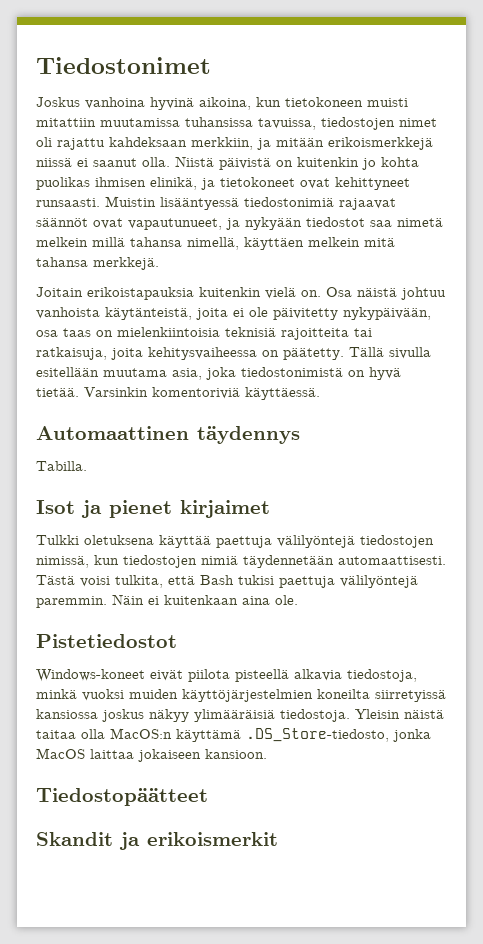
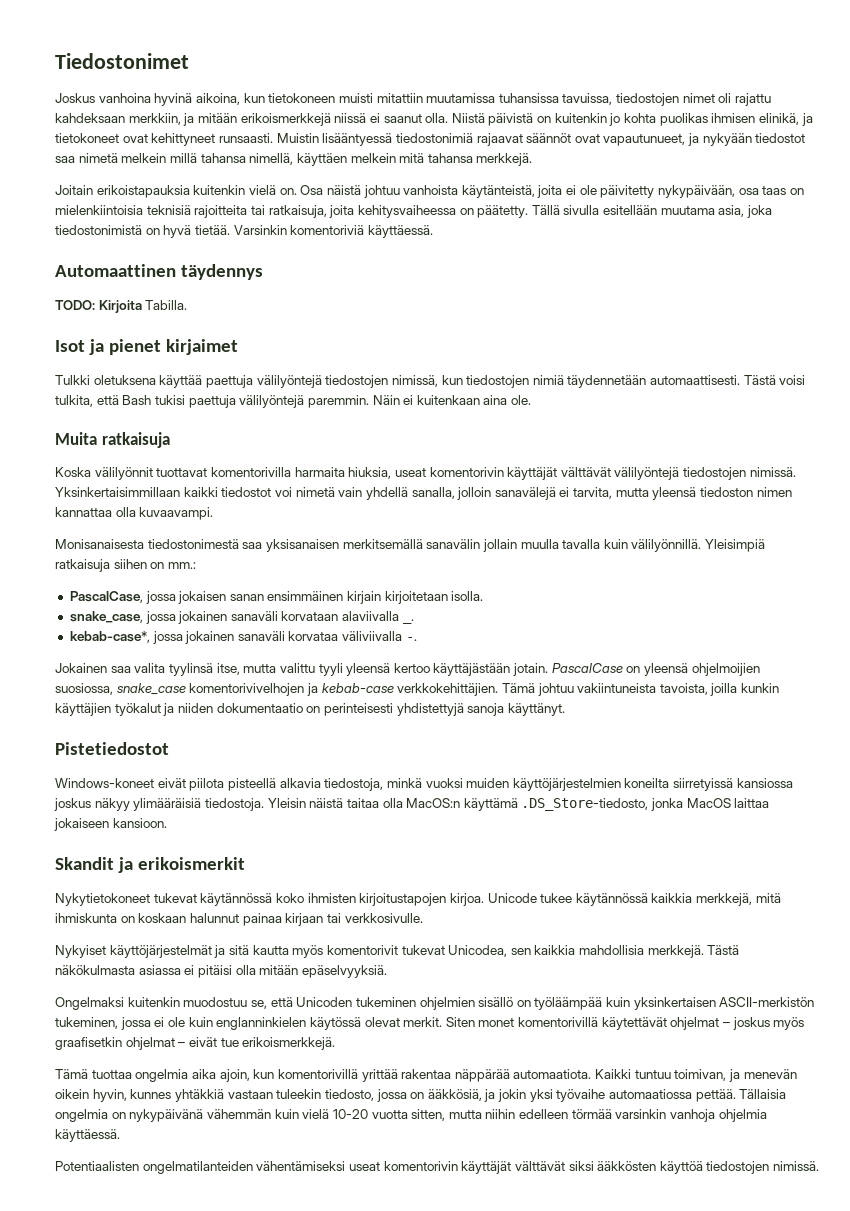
- Tabilla.
+ TODO: Kirjoita Tabilla.
+ Muita ratkaisuja
+ Koska välilyönnit tuottavat komentorivilla harmaita hiuksia, useat komentorivin käyttäjät välttävät välilyöntejä tiedostojen nimissä. Yksinkertaisimmillaan kaikki tiedostot voi nimetä vain yhdellä sanalla, jolloin sanavälejä ei tarvita, mutta yleensä tiedoston nimen kannattaa olla kuvaavampi.
+ Monisanaisesta tiedostonimestä saa yksisanaisen merkitsemällä sanavälin jollain muulla tavalla kuin välilyönnillä. Yleisimpiä ratkaisuja siihen on mm.:
+ PascalCase, jossa jokaisen sanan ensimmäinen kirjain kirjoitetaan isolla.
+ snake_case, jossa jokainen sanaväli korvataan alaviivalla _.
+ kebab-case*, jossa jokainen sanaväli korvataa väliviivalla -.
+ Jokainen saa valita tyylinsä itse, mutta valittu tyyli yleensä kertoo käyttäjästään jotain. PascalCase on yleensä ohjelmoijien suosiossa, snake_case komentorivivelhojen ja kebab-case verkkokehittäjien. Tämä johtuu vakiintuneista tavoista, joilla kunkin käyttäjien työkalut ja niiden dokumentaatio on perinteisesti yhdistettyjä sanoja käyttänyt.
- Tiedostopäätteet
+ Nykytietokoneet tukevat käytännössä koko ihmisten kirjoitustapojen kirjoa. Unicode tukee käytännössä kaikkia merkkejä, mitä ihmiskunta on koskaan halunnut painaa kirjaan tai verkkosivulle.
+ Nykyiset käyttöjärjestelmät ja sitä kautta myös komentorivit tukevat Unicodea, sen kaikkia mahdollisia merkkejä. Tästä näkökulmasta asiassa ei pitäisi olla mitään epäselvyyksiä.
+ Ongelmaksi kuitenkin muodostuu se, että Unicoden tukeminen ohjelmien sisällö on työläämpää kuin yksinkertaisen ASCII-merkistön tukeminen, jossa ei ole kuin englanninkielen käytössä olevat merkit. Siten monet komentorivillä käytettävät ohjelmat – joskus myös graafisetkin ohjelmat – eivät tue erikoismerkkejä.
+ Tämä tuottaa ongelmia aika ajoin, kun komentorivillä yrittää rakentaa näppärää automaatiota. Kaikki tuntuu toimivan, ja menevän oikein hyvin, kunnes yhtäkkiä vastaan tuleekin tiedosto, jossa on ääkkösiä, ja jokin yksi työvaihe automaatiossa pettää. Tällaisia ongelmia on nykypäivänä vähemmän kuin vielä 10-20 vuotta sitten, mutta niihin edelleen törmää varsinkin vanhoja ohjelmia käyttäessä.
+ Potentiaalisten ongelmatilanteiden vähentämiseksi useat komentorivin käyttäjät välttävät siksi ääkkösten käyttöä tiedostojen nimissä.

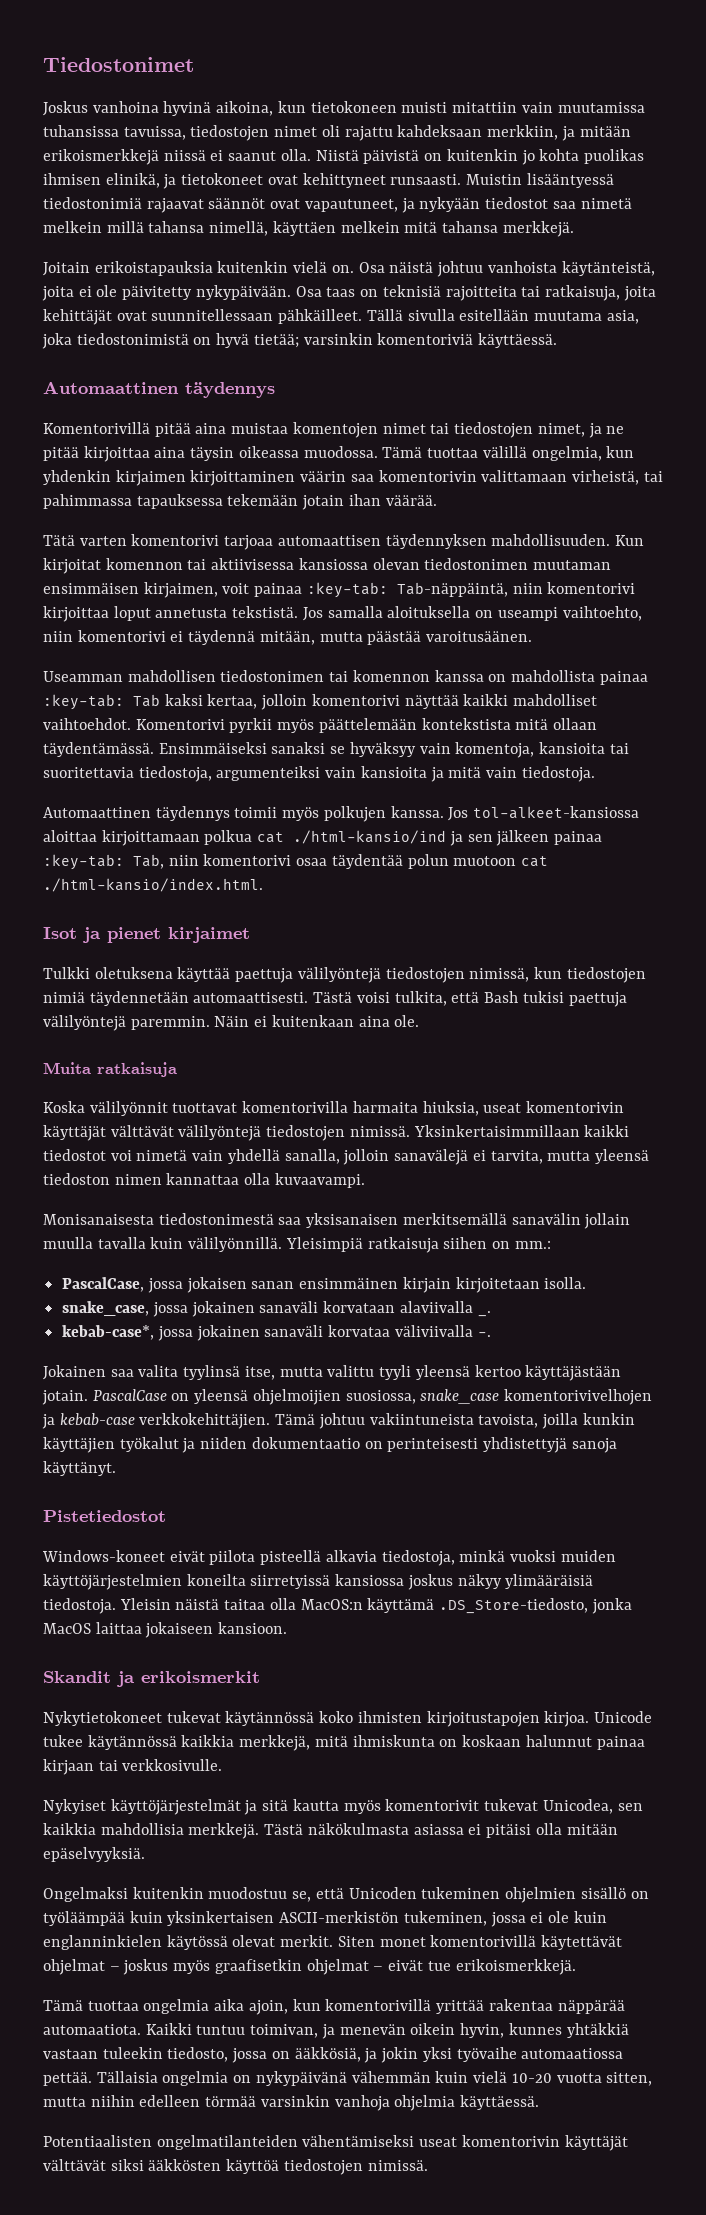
- Joskus vanhoina hyvinä aikoina, kun tietokoneen muisti mitattiin muutamissa tuhansissa tavuissa, tiedostojen nimet oli rajattu kahdeksaan merkkiin, ja mitään erikoismerkkejä niissä ei saanut olla.
+ Joskus vanhoina hyvinä aikoina, kun tietokoneen muisti mitattiin vain muutamissa tuhansissa tavuissa, tiedostojen nimet oli rajattu kahdeksaan merkkiin, ja mitään erikoismerkkejä niissä ei saanut olla.
- Muistin lisääntyessä tiedostonimiä rajaavat säännöt ovat vapautunueet, ja nykyään tiedostot saa nimetä melkein millä tahansa nimellä, käyttäen melkein mitä tahansa merkkejä.
+ Muistin lisääntyessä tiedostonimiä rajaavat säännöt ovat vapautuneet, ja nykyään tiedostot saa nimetä melkein millä tahansa nimellä, käyttäen melkein mitä tahansa merkkejä.
- Osa näistä johtuu vanhoista käytänteistä, joita ei ole päivitetty nykypäivään, osa taas on mielenkiintoisia teknisiä rajoitteita tai ratkaisuja, joita kehitysvaiheessa on päätetty.
+ Osa näistä johtuu vanhoista käytänteistä, joita ei ole päivitetty nykypäivään. Osa taas on teknisiä rajoitteita tai ratkaisuja, joita kehittäjät ovat suunnitellessaan pähkäilleet.
- Tällä sivulla esitellään muutama asia, joka tiedostonimistä on hyvä tietää. Varsinkin komentoriviä käyttäessä.
+ Tällä sivulla esitellään muutama asia, joka tiedostonimistä on hyvä tietää; varsinkin komentoriviä käyttäessä.
- TODO: Kirjoita Tabilla.
+ Komentorivillä pitää aina muistaa komentojen nimet tai tiedostojen nimet, ja ne pitää kirjoittaa aina täysin oikeassa muodossa. Tämä tuottaa välillä ongelmia, kun yhdenkin kirjaimen kirjoittaminen väärin saa komentorivin valittamaan virheistä, tai pahimmassa tapauksessa tekemään jotain ihan väärää.
+ Tätä varten komentorivi tarjoaa automaattisen täydennyksen mahdollisuuden. Kun kirjoitat komennon tai aktiivisessa kansiossa olevan tiedostonimen muutaman ensimmäisen kirjaimen, voit painaa :key-tab: Tab-näppäintä, niin komentorivi kirjoittaa loput annetusta tekstistä. Jos samalla aloituksella on useampi vaihtoehto, niin komentorivi ei täydennä mitään, mutta päästää varoitusäänen.
+ Useamman mahdollisen tiedostonimen tai komennon kanssa on mahdollista painaa :key-tab: Tab kaksi kertaa, jolloin komentorivi näyttää kaikki mahdolliset vaihtoehdot. Komentorivi pyrkii myös päättelemään kontekstista mitä ollaan täydentämässä. Ensimmäiseksi sanaksi se hyväksyy vain komentoja, kansioita tai suoritettavia tiedostoja, argumenteiksi vain kansioita ja mitä vain tiedostoja.
+ Automaattinen täydennys toimii myös polkujen kanssa. Jos tol-alkeet-kansiossa aloittaa kirjoittamaan polkua cat ./html-kansio/ind ja sen jälkeen painaa :key-tab: Tab, niin komentorivi osaa täydentää polun muotoon cat ./html-kansio/index.html.

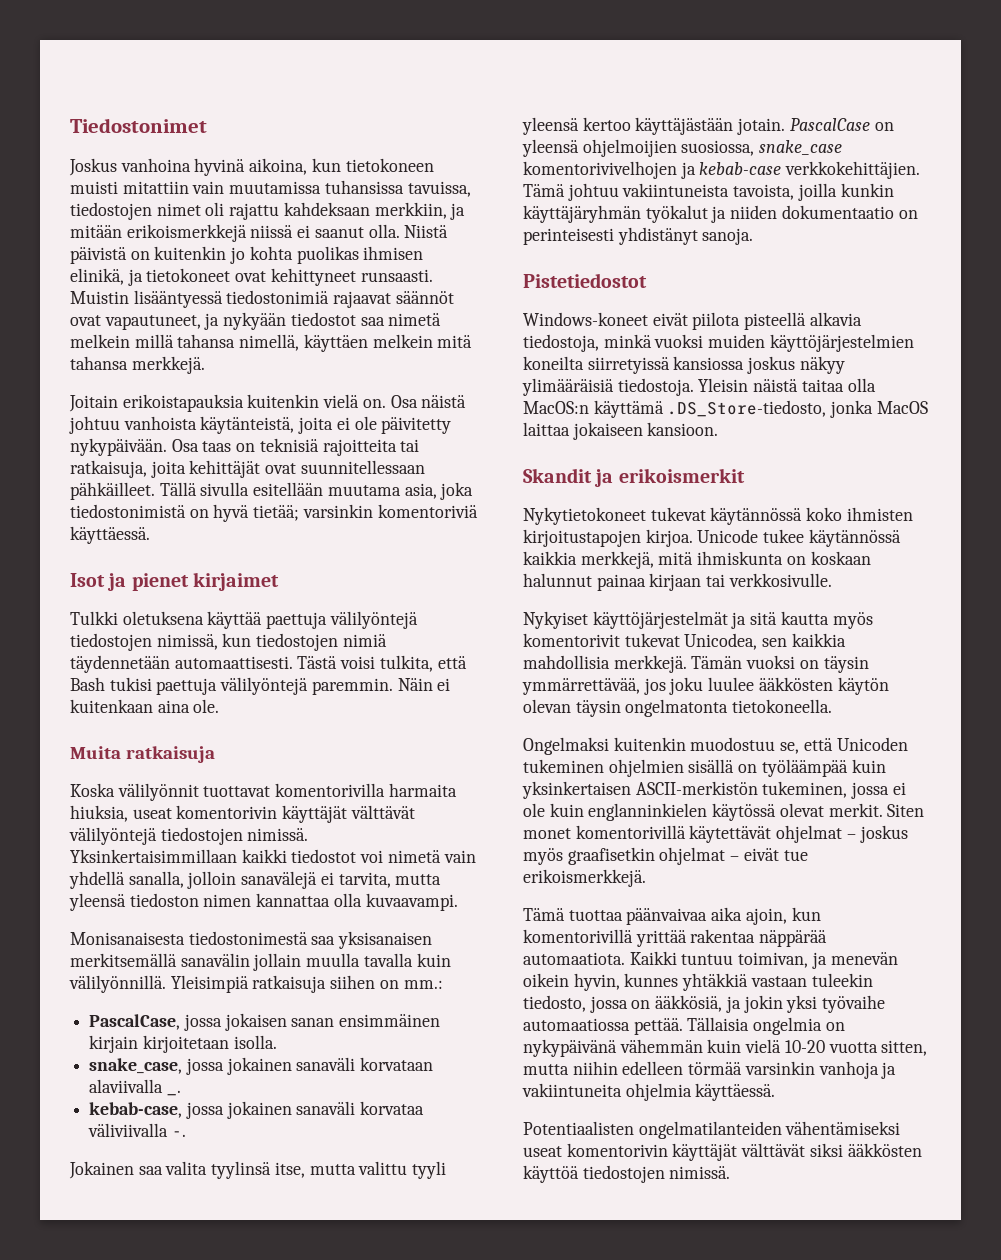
  Tällä sivulla esitellään muutama asia, joka tiedostonimistä on hyvä tietää; varsinkin komentoriviä käyttäessä.
- Automaattinen täydennys
- Komentorivillä pitää aina muistaa komentojen nimet tai tiedostojen nimet, ja ne pitää kirjoittaa aina täysin oikeassa muodossa. Tämä tuottaa välillä ongelmia, kun yhdenkin kirjaimen kirjoittaminen väärin saa komentorivin valittamaan virheistä, tai pahimmassa tapauksessa tekemään jotain ihan väärää.
- Tätä varten komentorivi tarjoaa automaattisen täydennyksen mahdollisuuden. Kun kirjoitat komennon tai aktiivisessa kansiossa olevan tiedostonimen muutaman ensimmäisen kirjaimen, voit painaa :key-tab: Tab-näppäintä, niin komentorivi kirjoittaa loput annetusta tekstistä. Jos samalla aloituksella on useampi vaihtoehto, niin komentorivi ei täydennä mitään, mutta päästää varoitusäänen.
- Useamman mahdollisen tiedostonimen tai komennon kanssa on mahdollista painaa :key-tab: Tab kaksi kertaa, jolloin komentorivi näyttää kaikki mahdolliset vaihtoehdot. Komentorivi pyrkii myös päättelemään kontekstista mitä ollaan täydentämässä. Ensimmäiseksi sanaksi se hyväksyy vain komentoja, kansioita tai suoritettavia tiedostoja, argumenteiksi vain kansioita ja mitä vain tiedostoja.
- Automaattinen täydennys toimii myös polkujen kanssa. Jos tol-alkeet-kansiossa aloittaa kirjoittamaan polkua cat ./html-kansio/ind ja sen jälkeen painaa :key-tab: Tab, niin komentorivi osaa täydentää polun muotoon cat ./html-kansio/index.html.
- kebab-case*, jossa jokainen sanaväli korvataa väliviivalla -.
+ kebab-case, jossa jokainen sanaväli korvataa väliviivalla -.
- Tämä johtuu vakiintuneista tavoista, joilla kunkin käyttäjien työkalut ja niiden dokumentaatio on perinteisesti yhdistettyjä sanoja käyttänyt.
+ Tämä johtuu vakiintuneista tavoista, joilla kunkin käyttäjäryhmän työkalut ja niiden dokumentaatio on perinteisesti yhdistänyt sanoja.
- Tästä näkökulmasta asiassa ei pitäisi olla mitään epäselvyyksiä.
+ Tämän vuoksi on täysin ymmärrettävää, jos joku luulee ääkkösten käytön olevan täysin ongelmatonta tietokoneella.
- Ongelmaksi kuitenkin muodostuu se, että Unicoden tukeminen ohjelmien sisällö on työläämpää kuin yksinkertaisen ASCII-merkistön tukeminen, jossa ei ole kuin englanninkielen käytössä olevat merkit.
+ Ongelmaksi kuitenkin muodostuu se, että Unicoden tukeminen ohjelmien sisällä on työläämpää kuin yksinkertaisen ASCII-merkistön tukeminen, jossa ei ole kuin englanninkielen käytössä olevat merkit.
- Tämä tuottaa ongelmia aika ajoin, kun komentorivillä yrittää rakentaa näppärää automaatiota.
+ Tämä tuottaa päänvaivaa aika ajoin, kun komentorivillä yrittää rakentaa näppärää automaatiota.
- Tällaisia ongelmia on nykypäivänä vähemmän kuin vielä 10-20 vuotta sitten, mutta niihin edelleen törmää varsinkin vanhoja ohjelmia käyttäessä.
+ Tällaisia ongelmia on nykypäivänä vähemmän kuin vielä 10-20 vuotta sitten, mutta niihin edelleen törmää varsinkin vanhoja ja vakiintuneita ohjelmia käyttäessä.

